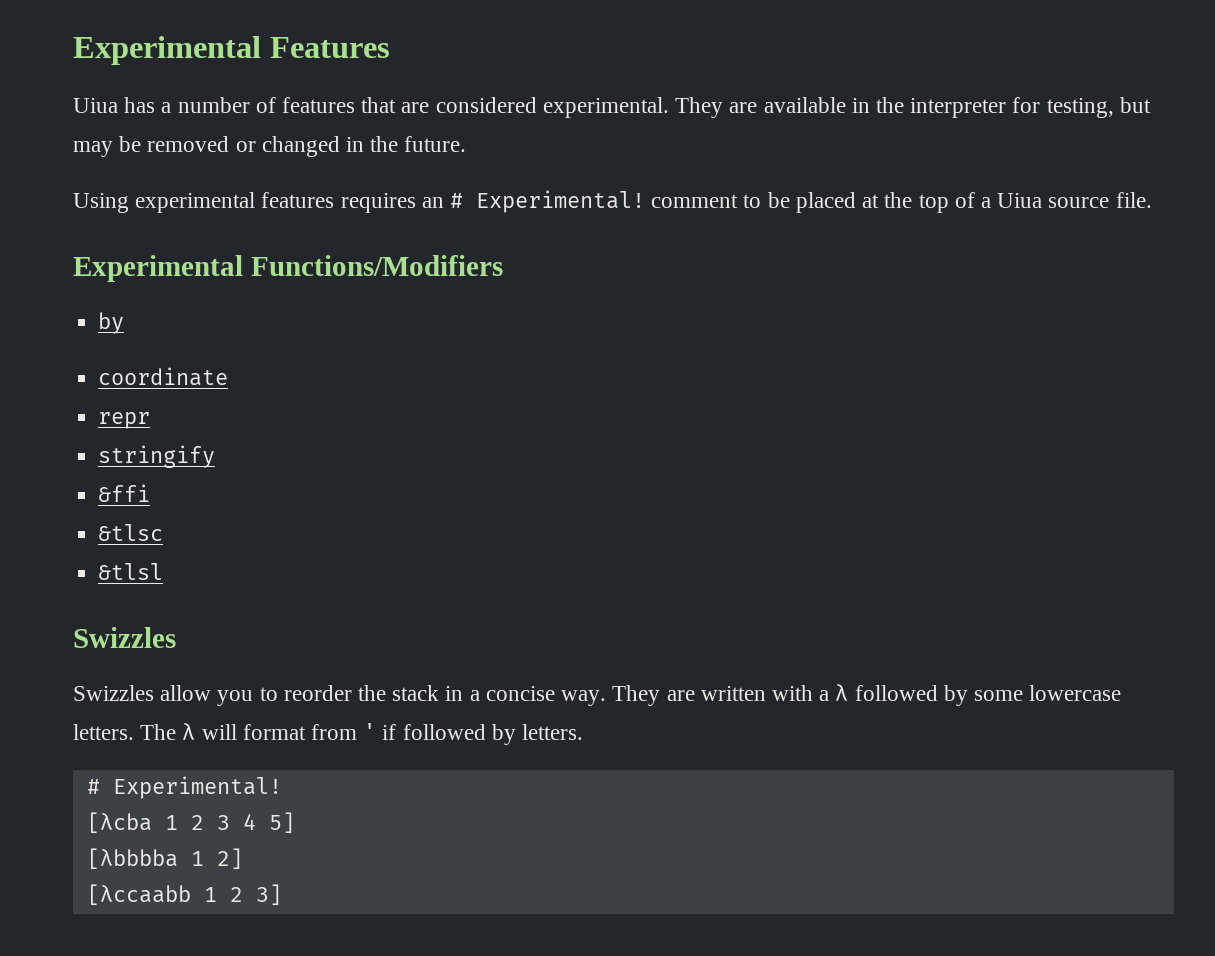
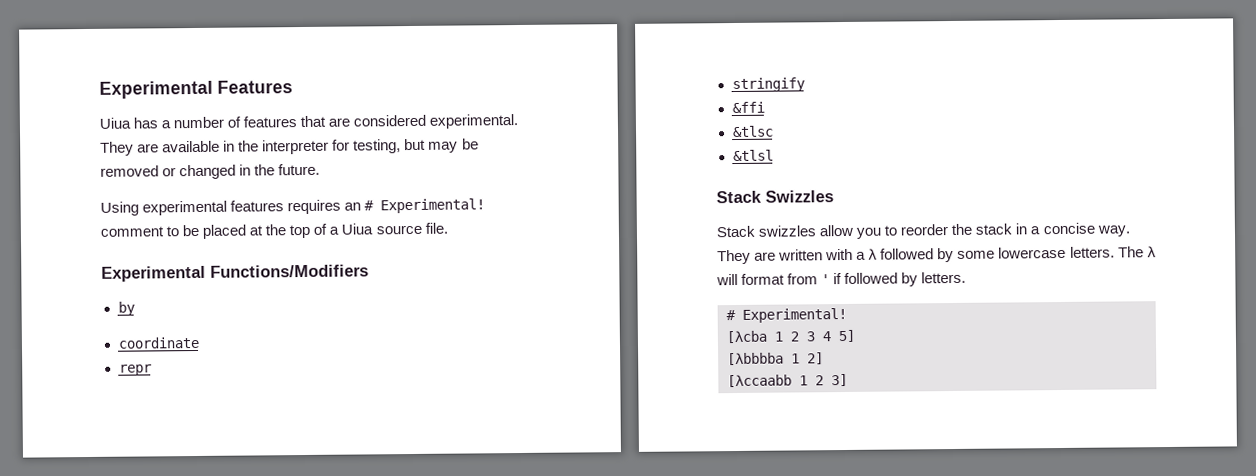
  &tlsl
- Swizzles
+ Stack Swizzles
- Swizzles allow you to reorder the stack in a concise way.
+ Stack swizzles allow you to reorder the stack in a concise way.

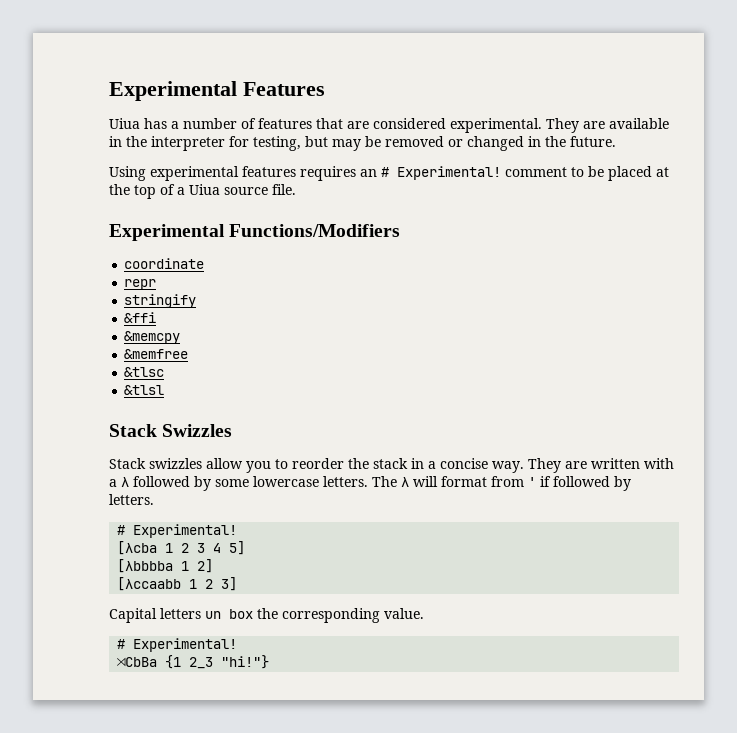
  Experimental Functions/Modifiers
- by
+ &memcpy
+ &memfree
+ Capital letters un box the corresponding value.
+ # Experimental!
+ ⋊CbBa {1 2_3 "hi!"}

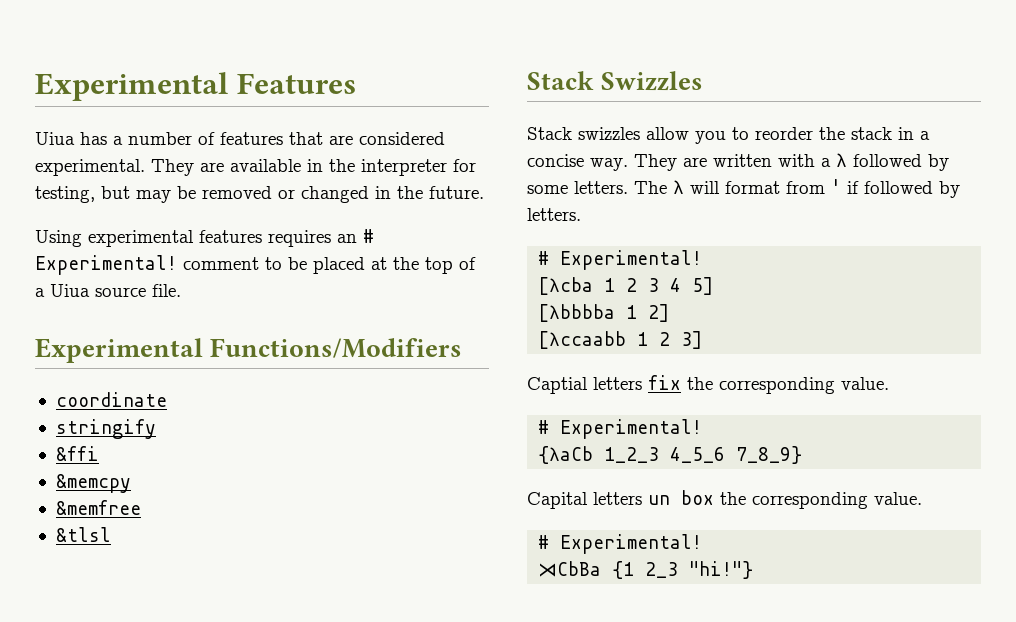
- repr
- &tlsc
- They are written with a λ followed by some lowercase letters.
+ They are written with a λ followed by some letters.
+ Captial letters fix the corresponding value.
+ # Experimental!
+ {λaCb 1_2_3 4_5_6 7_8_9}

